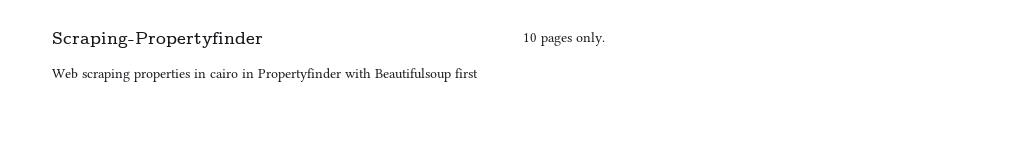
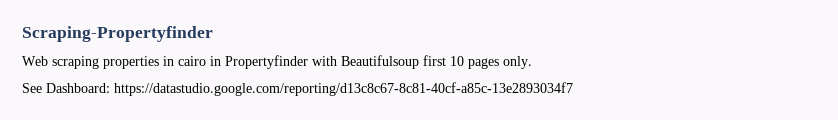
+ See Dashboard: https://datastudio.google.com/reporting/d13c8c67-8c81-40cf-a85c-13e2893034f7

